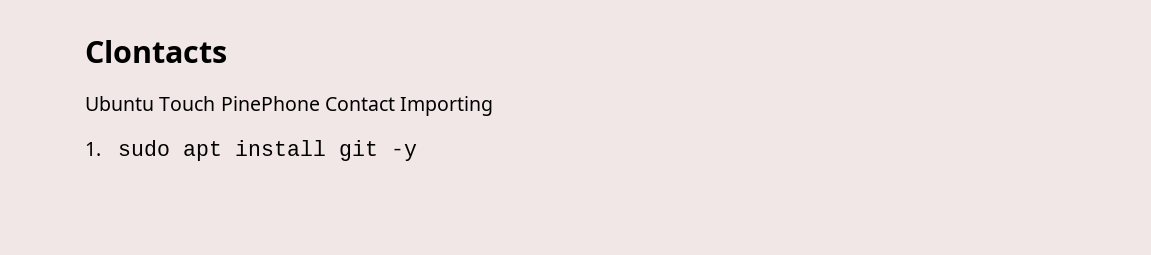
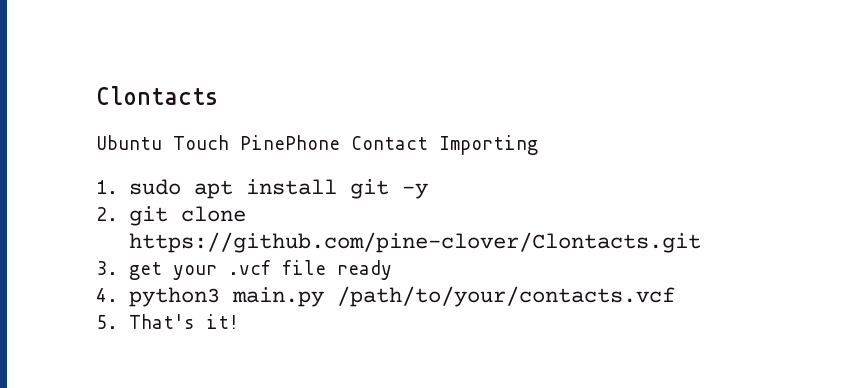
+ 2. git clone https://github.com/pine-clover/Clontacts.git
+ 3. get your .vcf file ready
+ 4. python3 main.py /path/to/your/contacts.vcf
+ 5. That's it!

